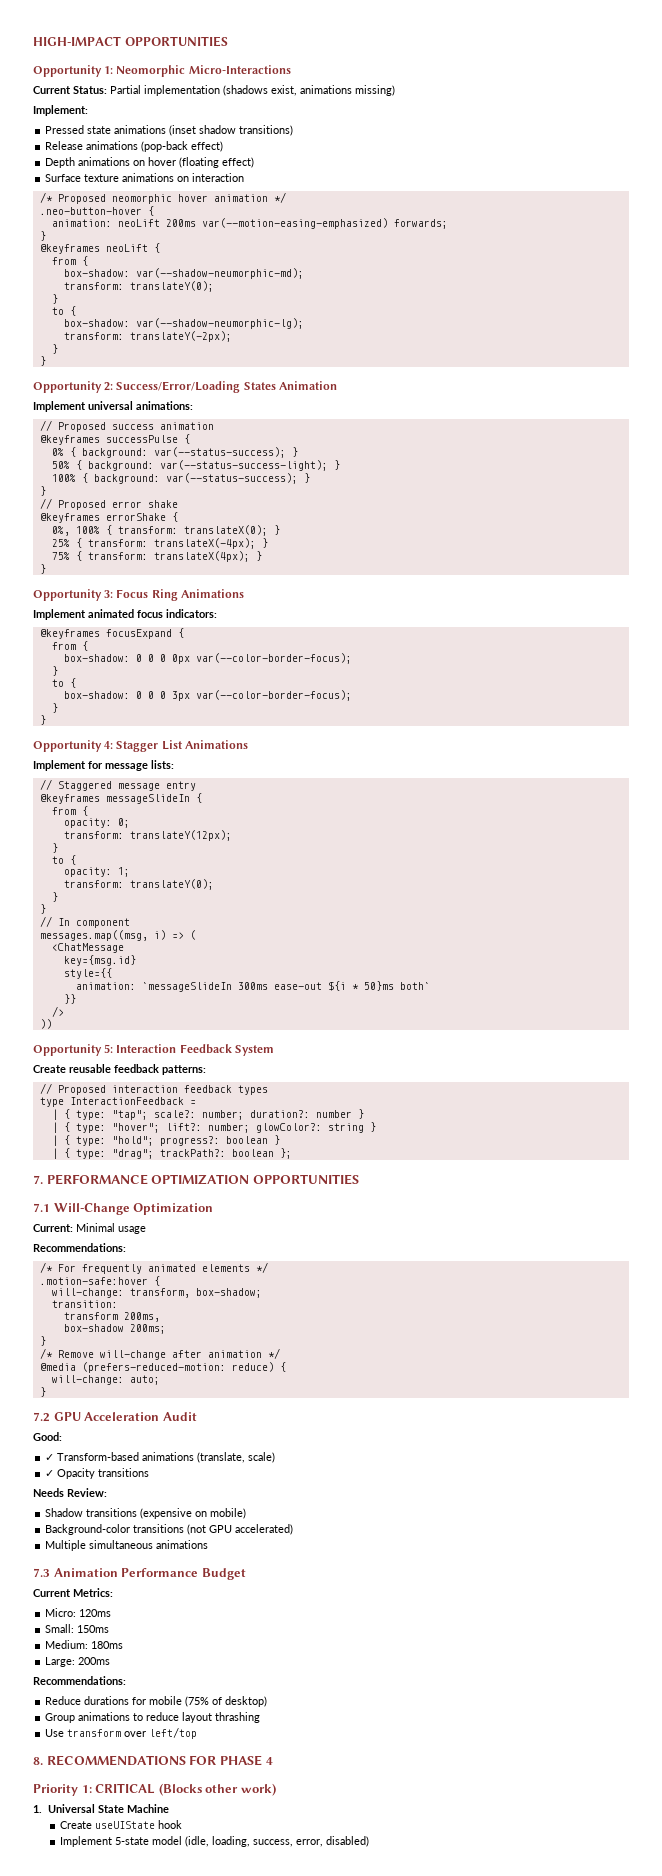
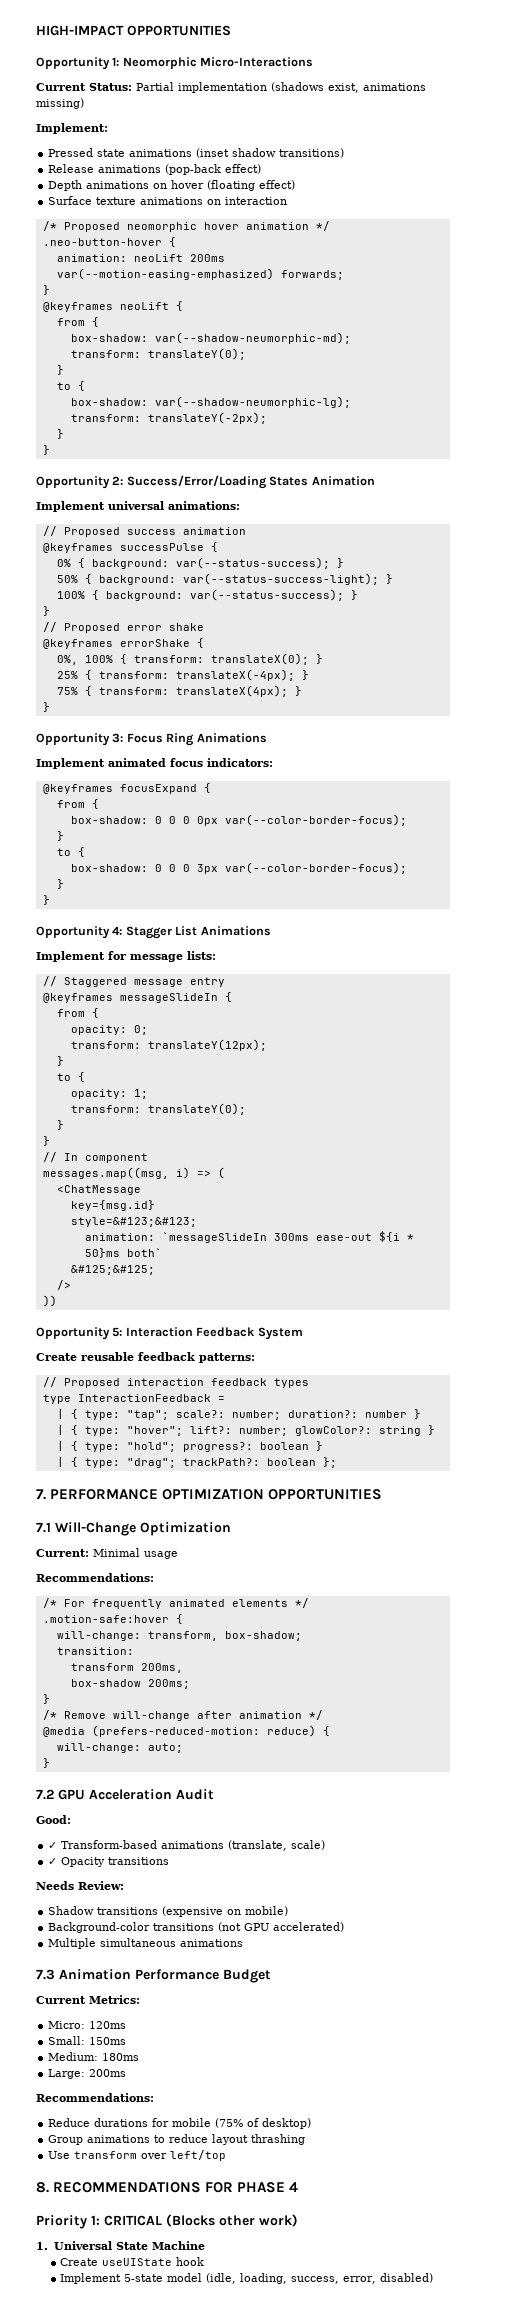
- style={{
+ style=&#123;&#123;
- }}
+ &#125;&#125;

